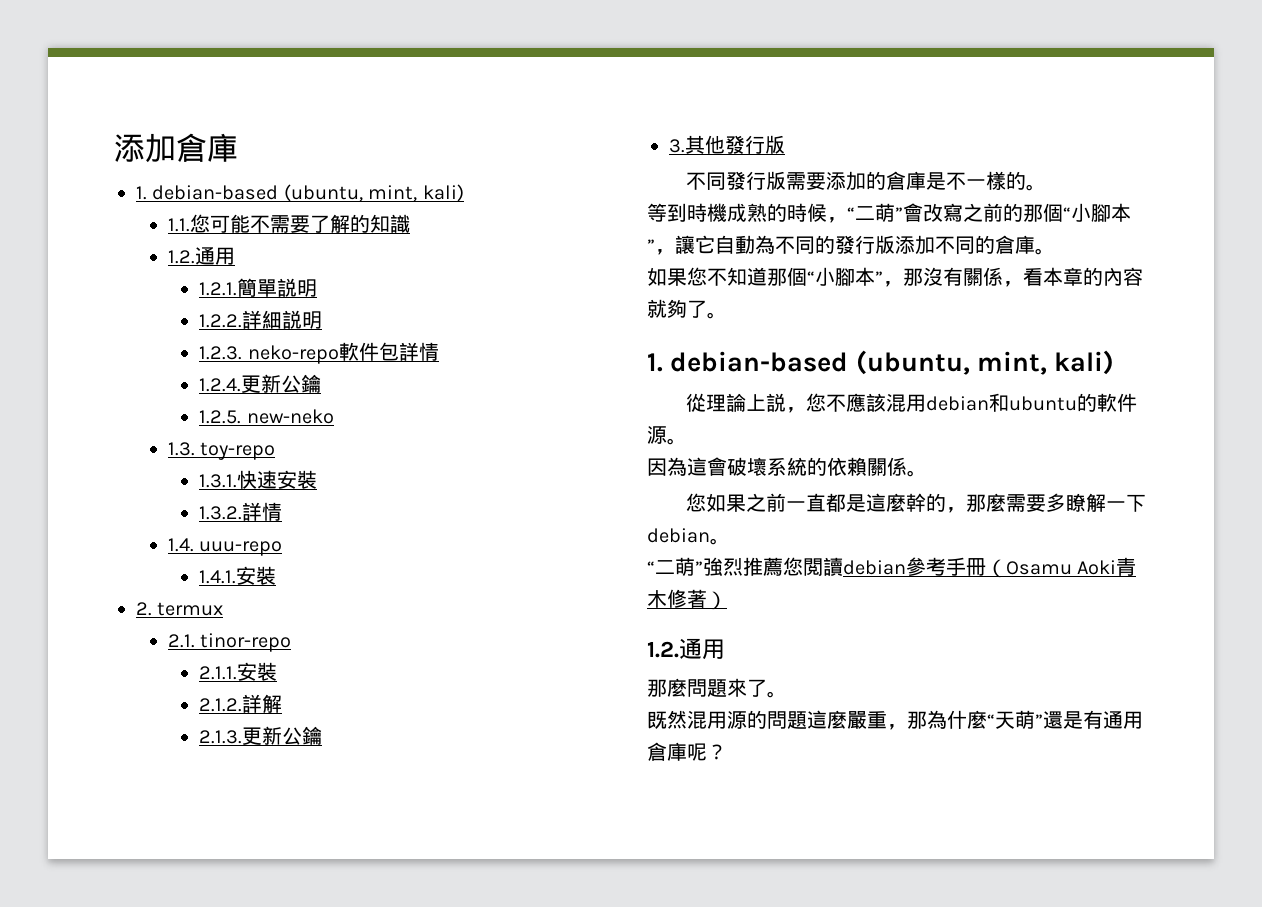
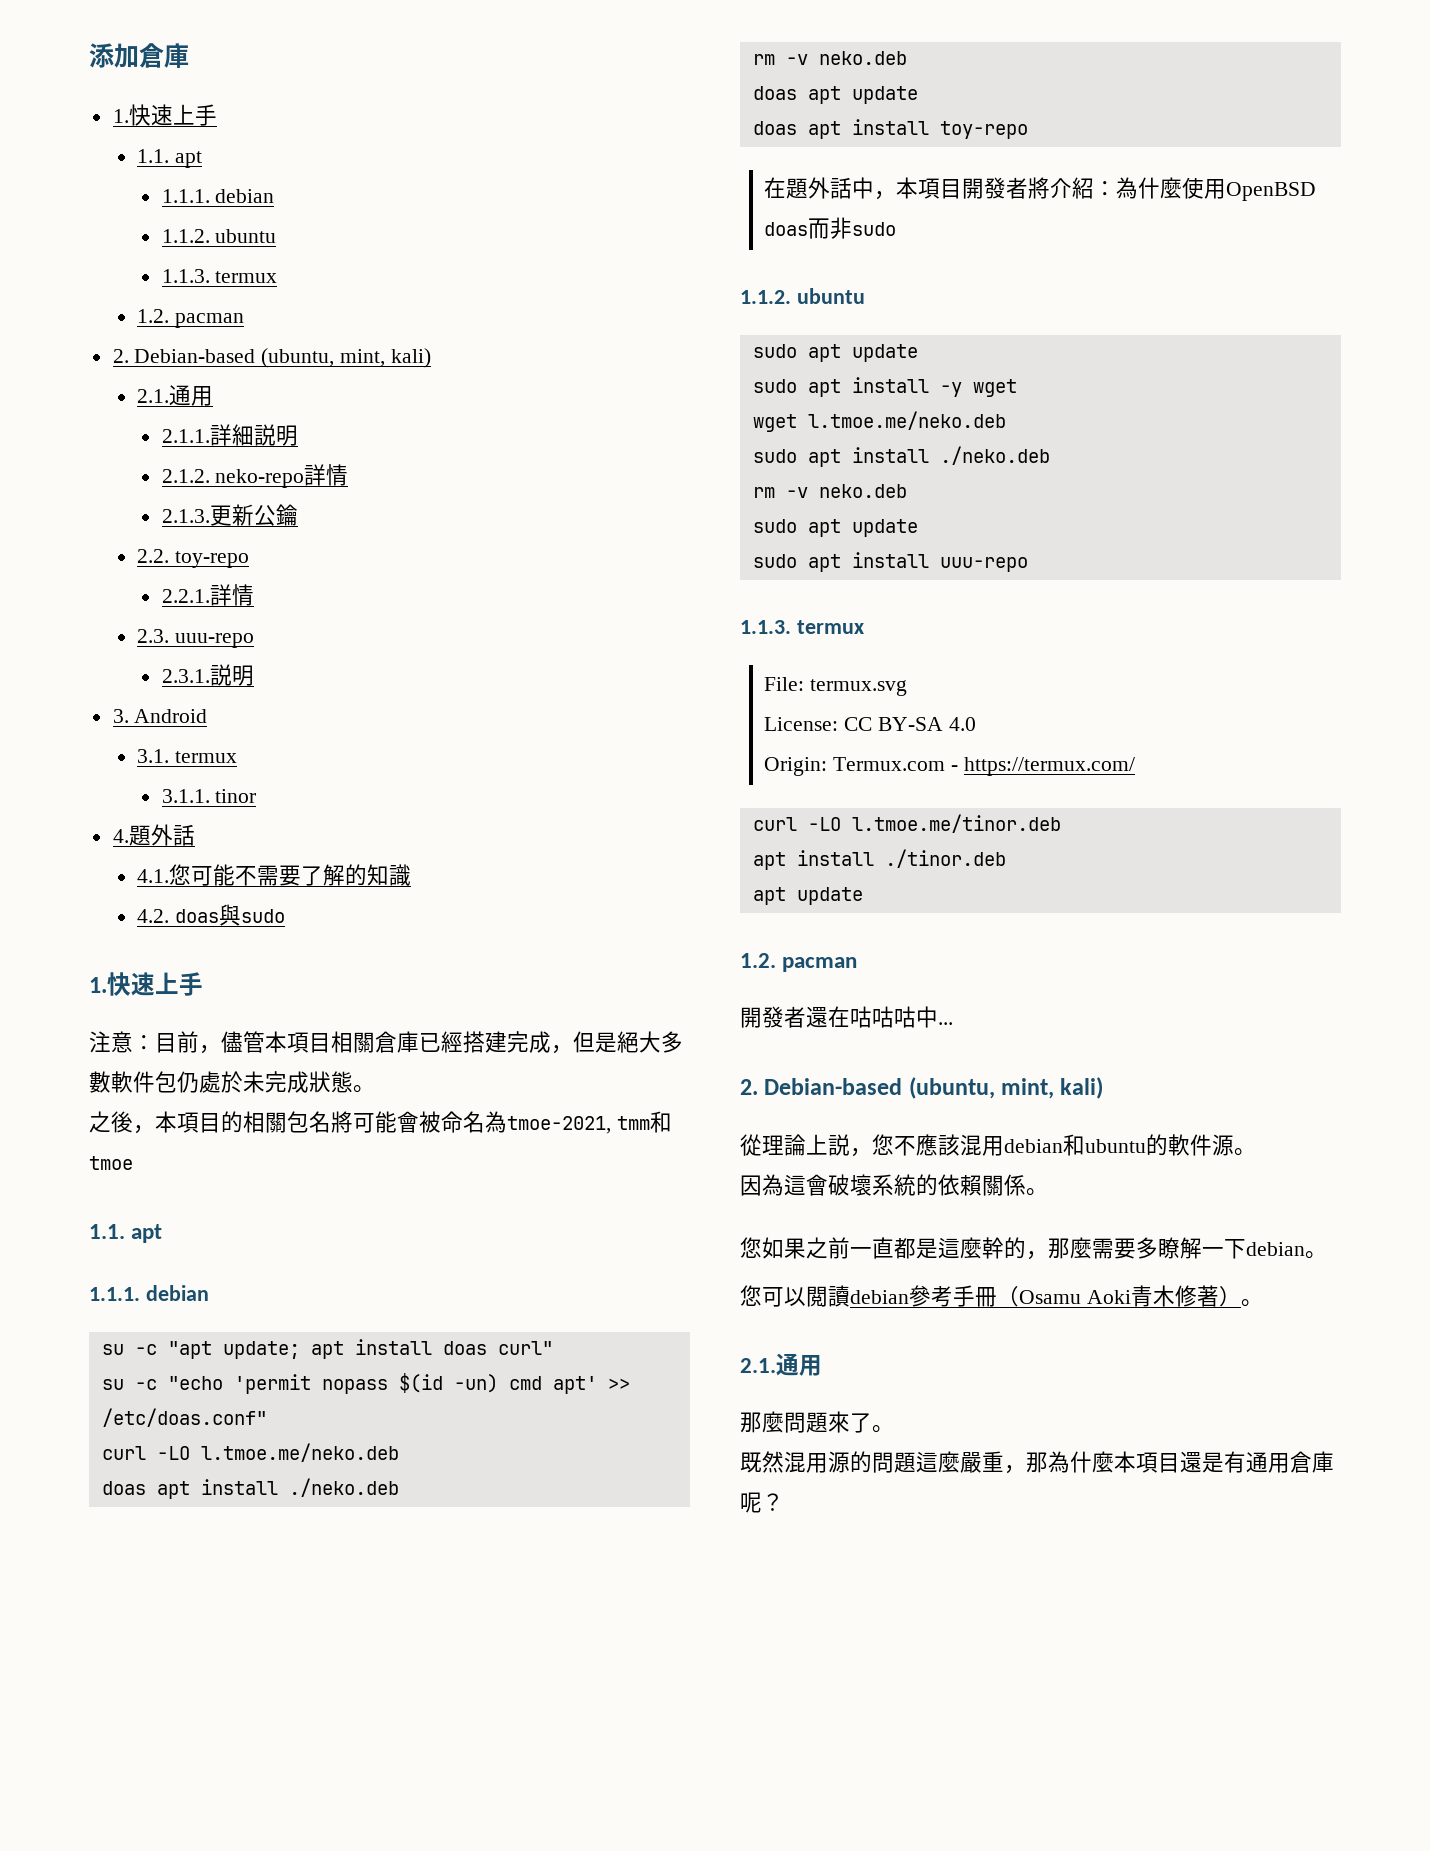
  添加倉庫
- 1. debian-based (ubuntu, mint, kali)
- 1.1.您可能不需要了解的知識
- 1.2.通用
- 1.2.1.簡單説明
- 1.2.2.詳細説明
- 1.2.3. neko-repo軟件包詳情
- 1.2.4.更新公鑰
- 1.2.5. new-neko
- 1.3. toy-repo
- 1.3.1.快速安裝
- 1.3.2.詳情
- 1.4. uuu-repo
- 1.4.1.安裝
- 2. termux
- 2.1. tinor-repo
- 2.1.1.安裝
- 2.1.2.詳解
+ 1.快速上手
+ 1.1. apt
+ 1.1.1. debian
+ 1.1.2. ubuntu
+ 1.1.3. termux
+ 1.2. pacman
+ 2. Debian-based (ubuntu, mint, kali)
+ 2.1.通用
+ 2.1.1.詳細説明
+ 2.1.2. neko-repo詳情
  2.1.3.更新公鑰
- 3.其他發行版
- 不同發行版需要添加的倉庫是不一樣的。
- 等到時機成熟的時候，“二萌”會改寫之前的那個“小腳本”，讓它自動為不同的發行版添加不同的倉庫。
- 如果您不知道那個“小腳本”，那沒有關係，看本章的內容就夠了。
- 1. debian-based (ubuntu, mint, kali)
+ 2.2. toy-repo
+ 2.2.1.詳情
+ 2.3. uuu-repo
+ 2.3.1.説明
+ 3. Android
+ 3.1. termux
+ 3.1.1. tinor
+ 4.題外話
+ 4.1.您可能不需要了解的知識
+ 4.2. doas與sudo
+ 1.快速上手
+ 注意：目前，儘管本項目相關倉庫已經搭建完成，但是絕大多數軟件包仍處於未完成狀態。
+ 之後，本項目的相關包名將可能會被命名為tmoe-2021, tmm和tmoe
+ 1.1. apt
+ 1.1.1. debian
+ su -c "apt update; apt install doas curl"
+ su -c "echo 'permit nopass $(id -un) cmd apt' >> /etc/doas.conf"
+ curl -LO l.tmoe.me/neko.deb
+ doas apt install ./neko.deb
+ rm -v neko.deb
+ doas apt update
+ doas apt install toy-repo
+ 在題外話中，本項目開發者將介紹：為什麼使用OpenBSD doas而非sudo
+ 1.1.2. ubuntu
+ sudo apt update
+ sudo apt install -y wget
+ wget l.tmoe.me/neko.deb
+ sudo apt install ./neko.deb
+ rm -v neko.deb
+ sudo apt update
+ sudo apt install uuu-repo
+ 1.1.3. termux
+ File: termux.svg
+ License: CC BY-SA 4.0
+ Origin: Termux.com - https://termux.com/
+ curl -LO l.tmoe.me/tinor.deb
+ apt install ./tinor.deb
+ apt update
+ 1.2. pacman
+ 開發者還在咕咕咕中...
+ 2. Debian-based (ubuntu, mint, kali)
- “二萌”強烈推薦您閲讀debian參考手冊（Osamu Aoki青木修著）
- 1.2.通用
+ 您可以閲讀debian參考手冊（Osamu Aoki青木修著）。
+ 2.1.通用
- 既然混用源的問題這麼嚴重，那為什麼“天萌”還是有通用倉庫呢？
+ 既然混用源的問題這麼嚴重，那為什麼本項目還是有通用倉庫呢？

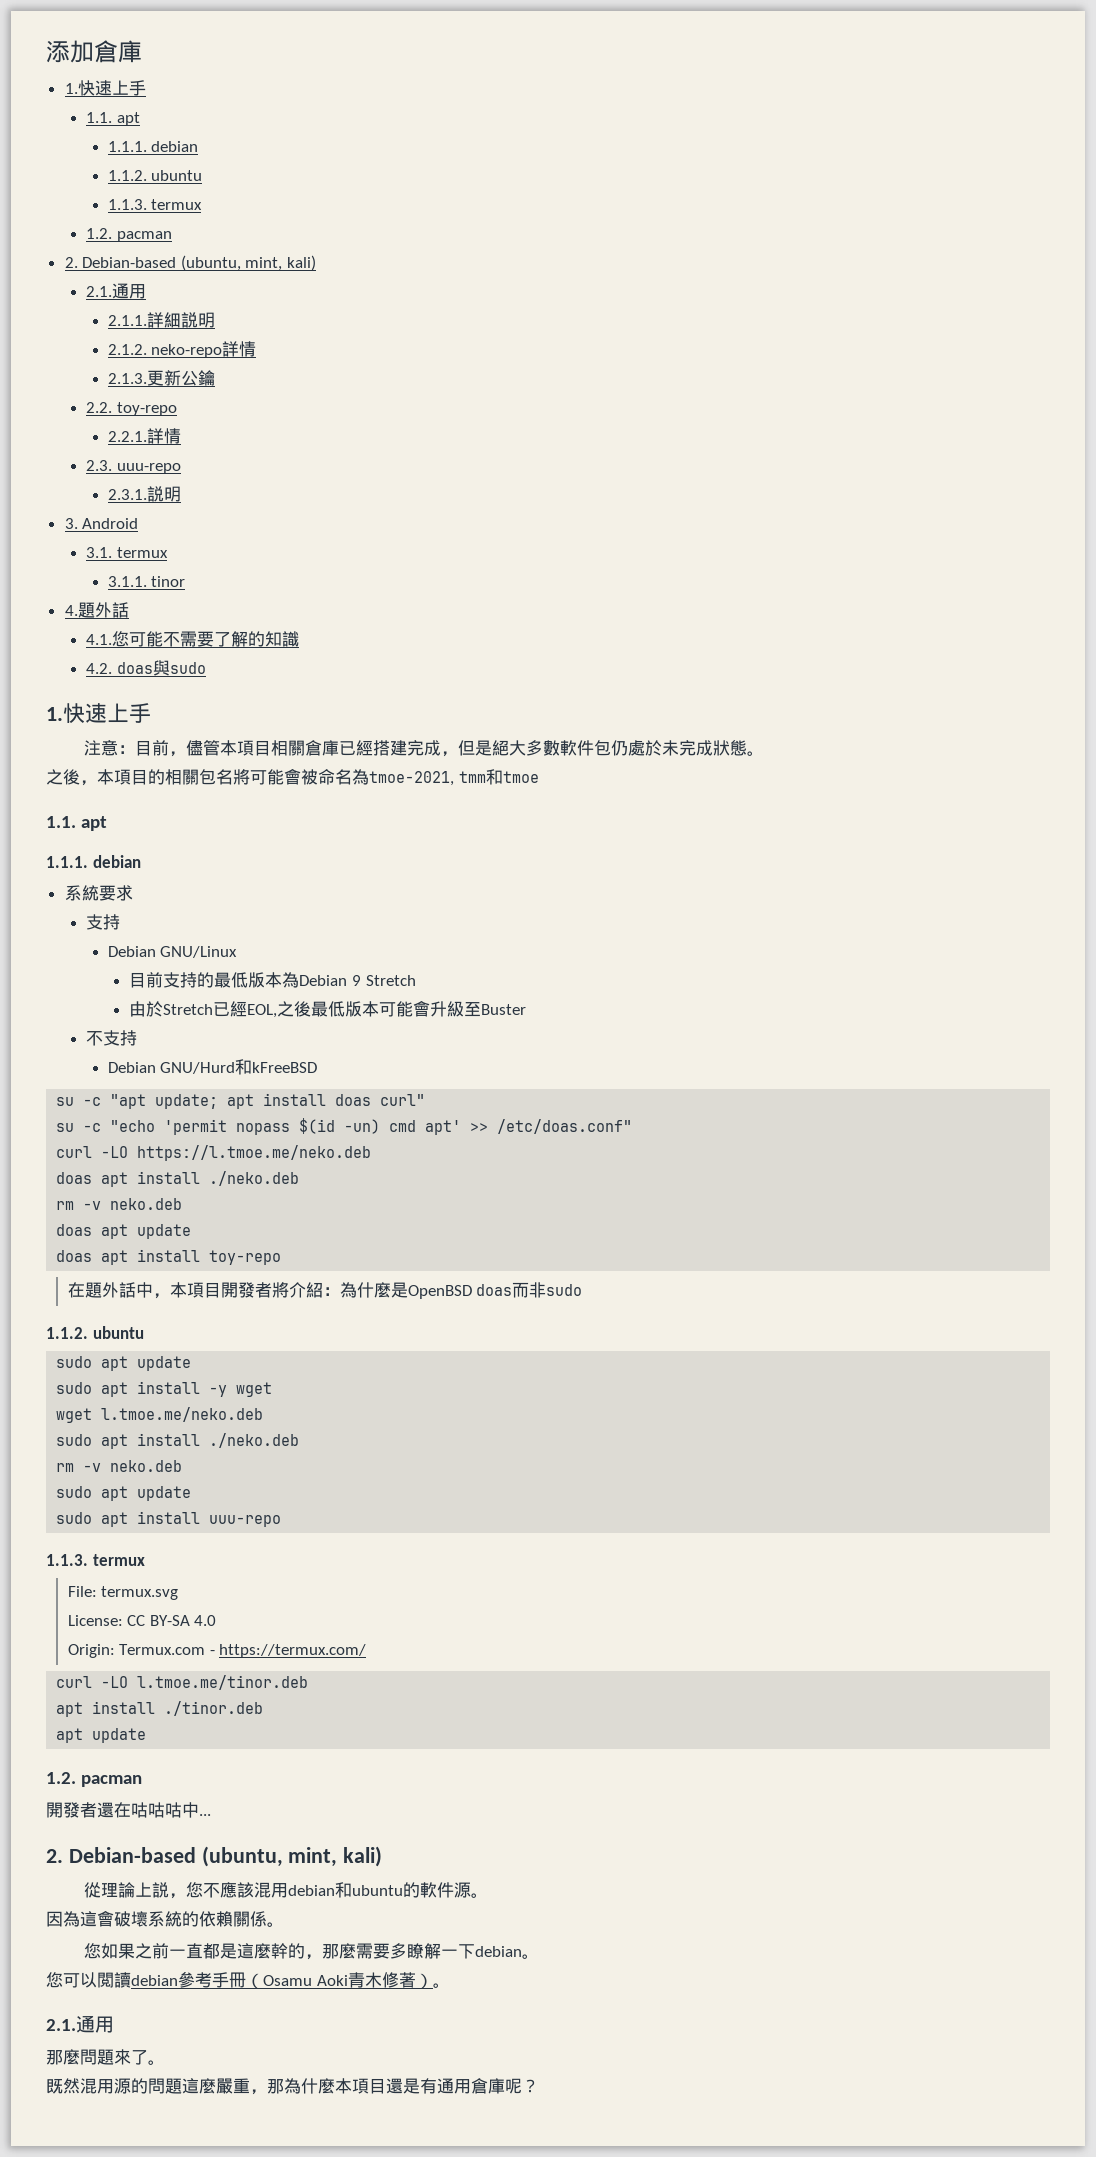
+ 系統要求
+ 支持
+ Debian GNU/Linux
+ 目前支持的最低版本為Debian 9 Stretch
+ 由於Stretch已經EOL,之後最低版本可能會升級至Buster
+ 不支持
+ Debian GNU/Hurd和kFreeBSD
- curl -LO l.tmoe.me/neko.deb
+ curl -LO https://l.tmoe.me/neko.deb
- 在題外話中，本項目開發者將介紹：為什麼使用OpenBSD doas而非sudo
+ 在題外話中，本項目開發者將介紹：為什麼是OpenBSD doas而非sudo

